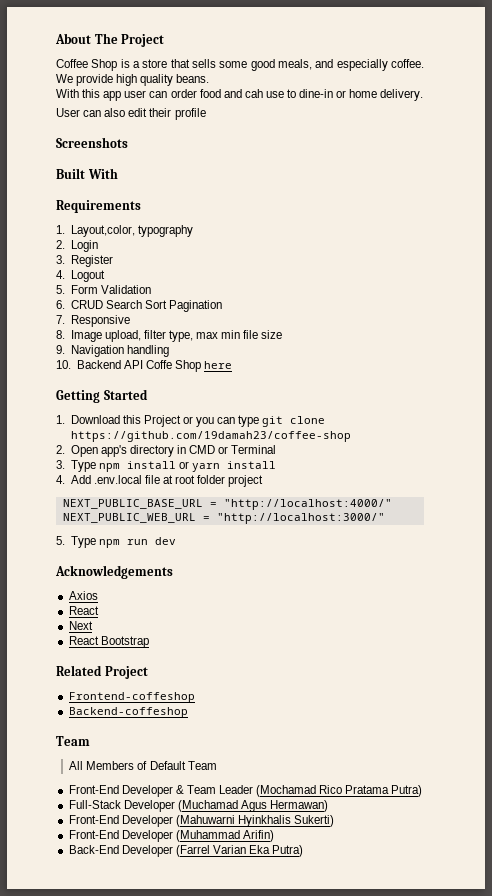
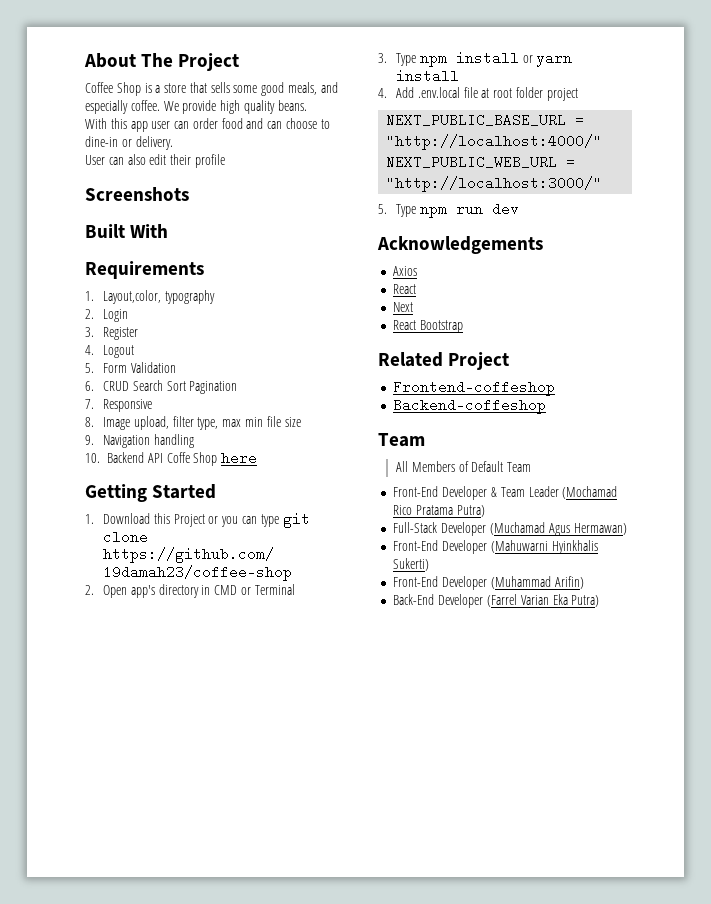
- With this app user can order food and cah use to dine-in or home delivery.
+ With this app user can order food and can choose to dine-in or delivery.

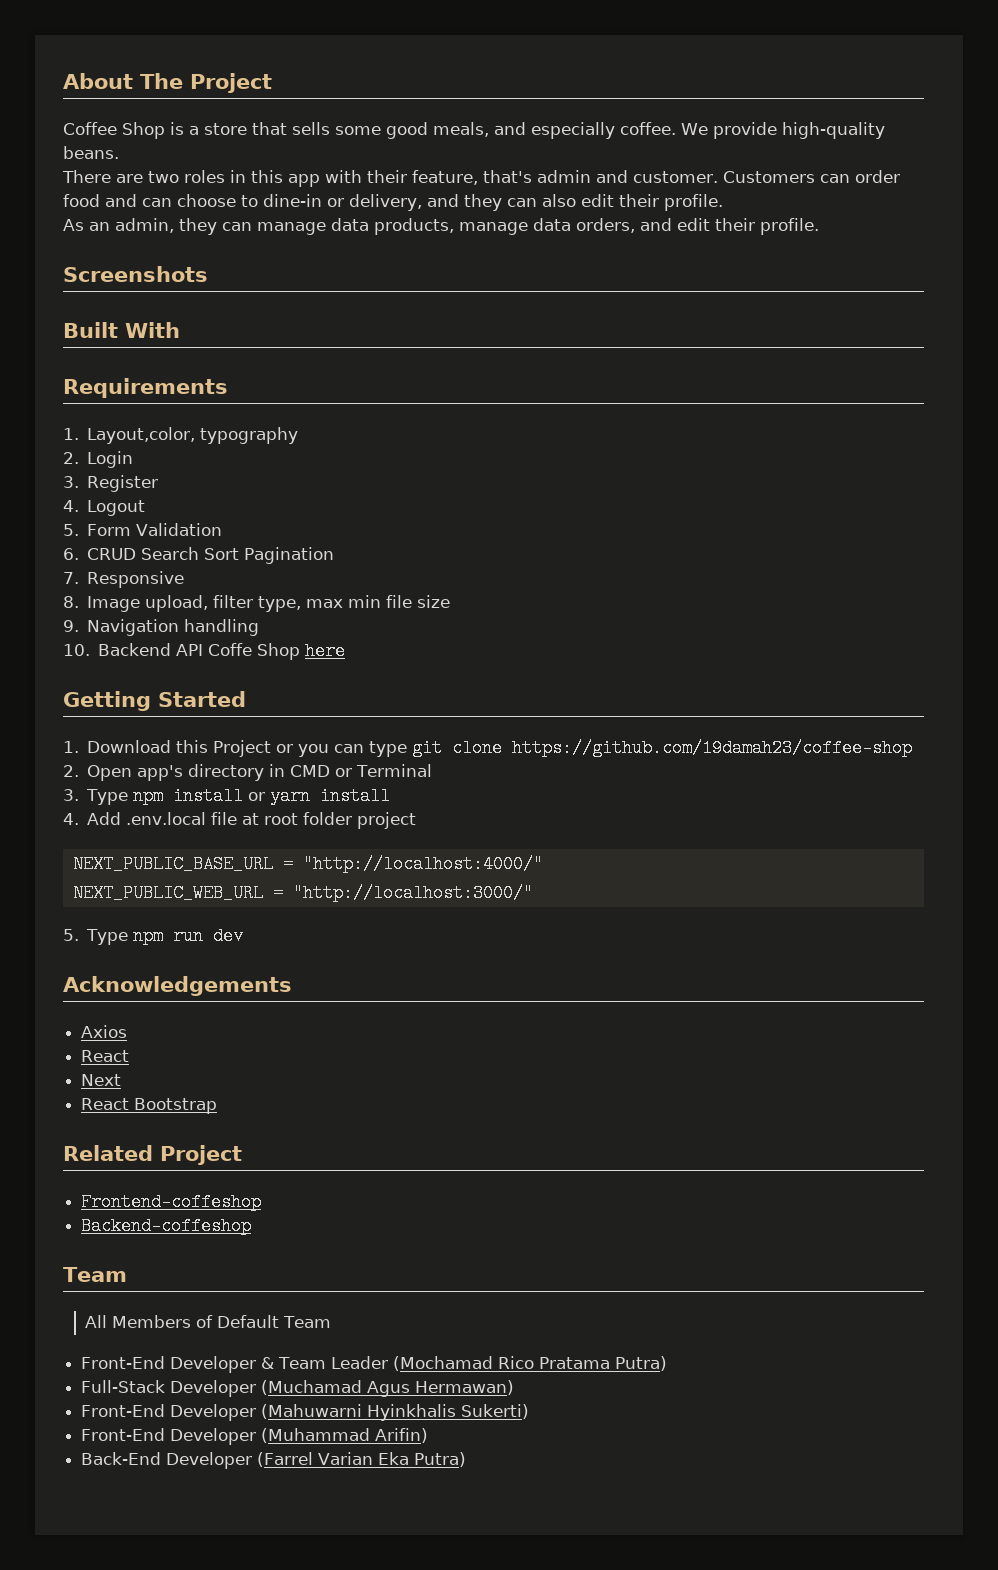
- We provide high quality beans.
+ We provide high-quality beans.
- With this app user can order food and can choose to dine-in or delivery.
- User can also edit their profile
+ There are two roles in this app with their feature, that's admin and customer. Customers can order food and can choose to dine-in or delivery, and they can also edit their profile.
+ As an admin, they can manage data products, manage data orders, and edit their profile.

